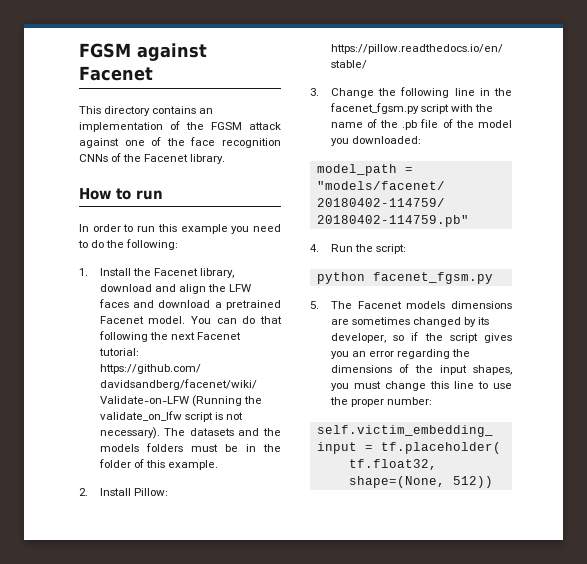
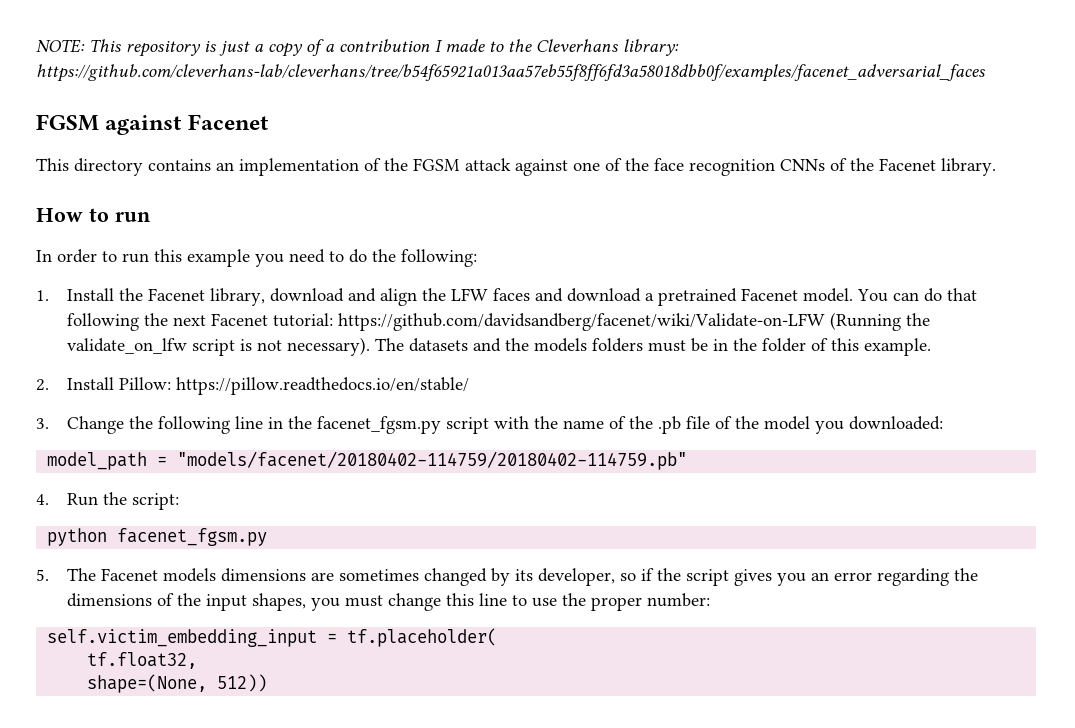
+ NOTE: This repository is just a copy of a contribution I made to the Cleverhans library: https://github.com/cleverhans-lab/cleverhans/tree/b54f65921a013aa57eb55f8ff6fd3a58018dbb0f/examples/facenet_adversarial_faces

